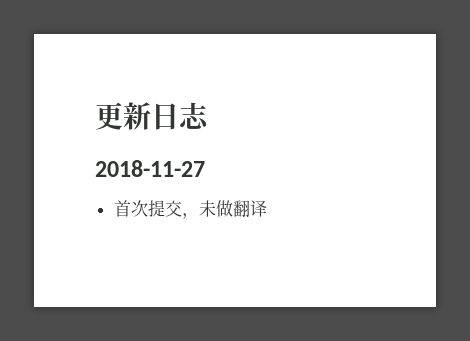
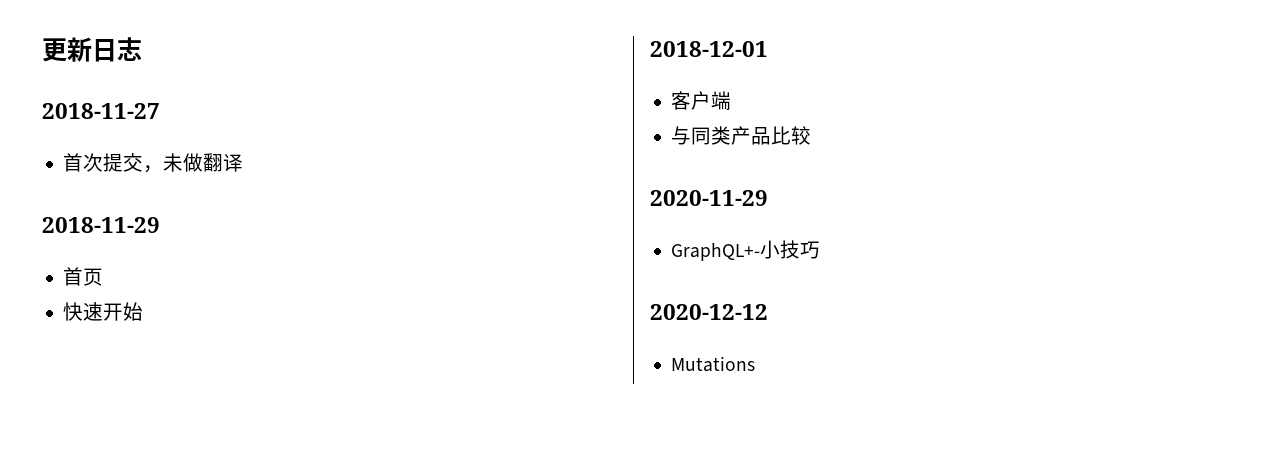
+ 2018-11-29
+ 首页
+ 快速开始
+ 2018-12-01
+ 客户端
+ 与同类产品比较
+ 2020-11-29
+ GraphQL+-小技巧
+ 2020-12-12
+ Mutations

